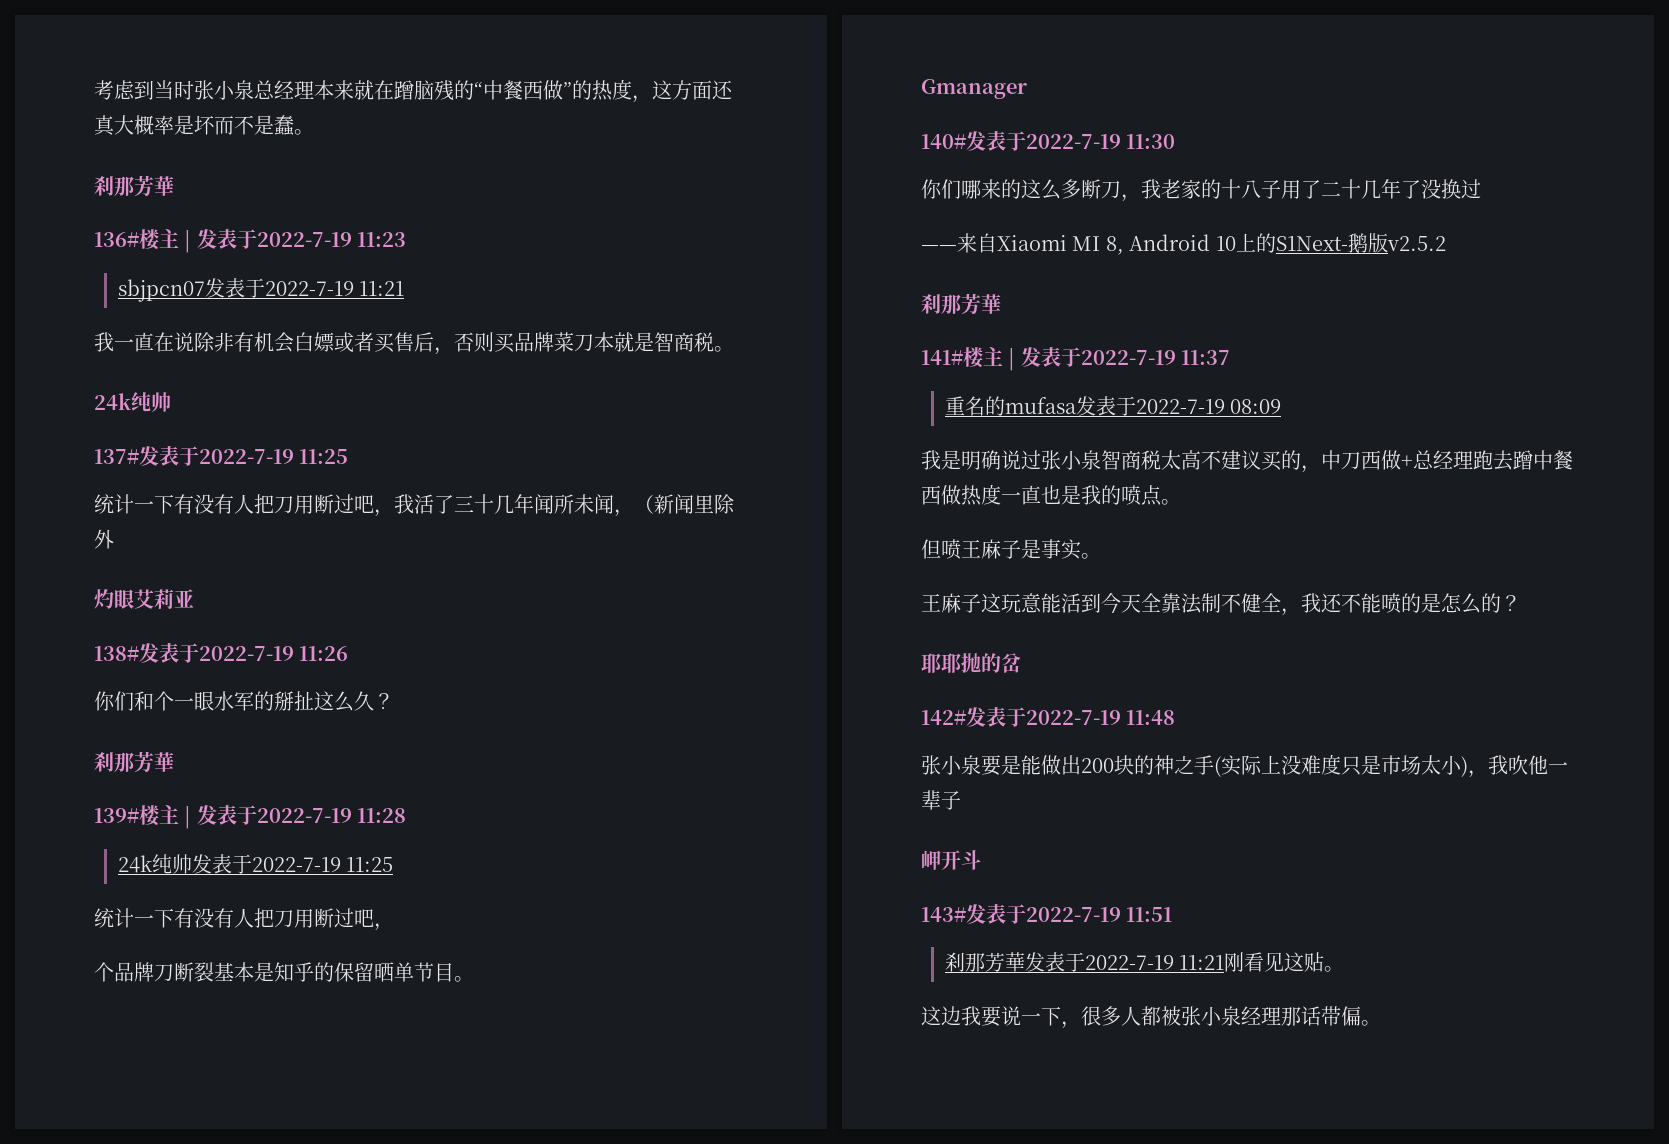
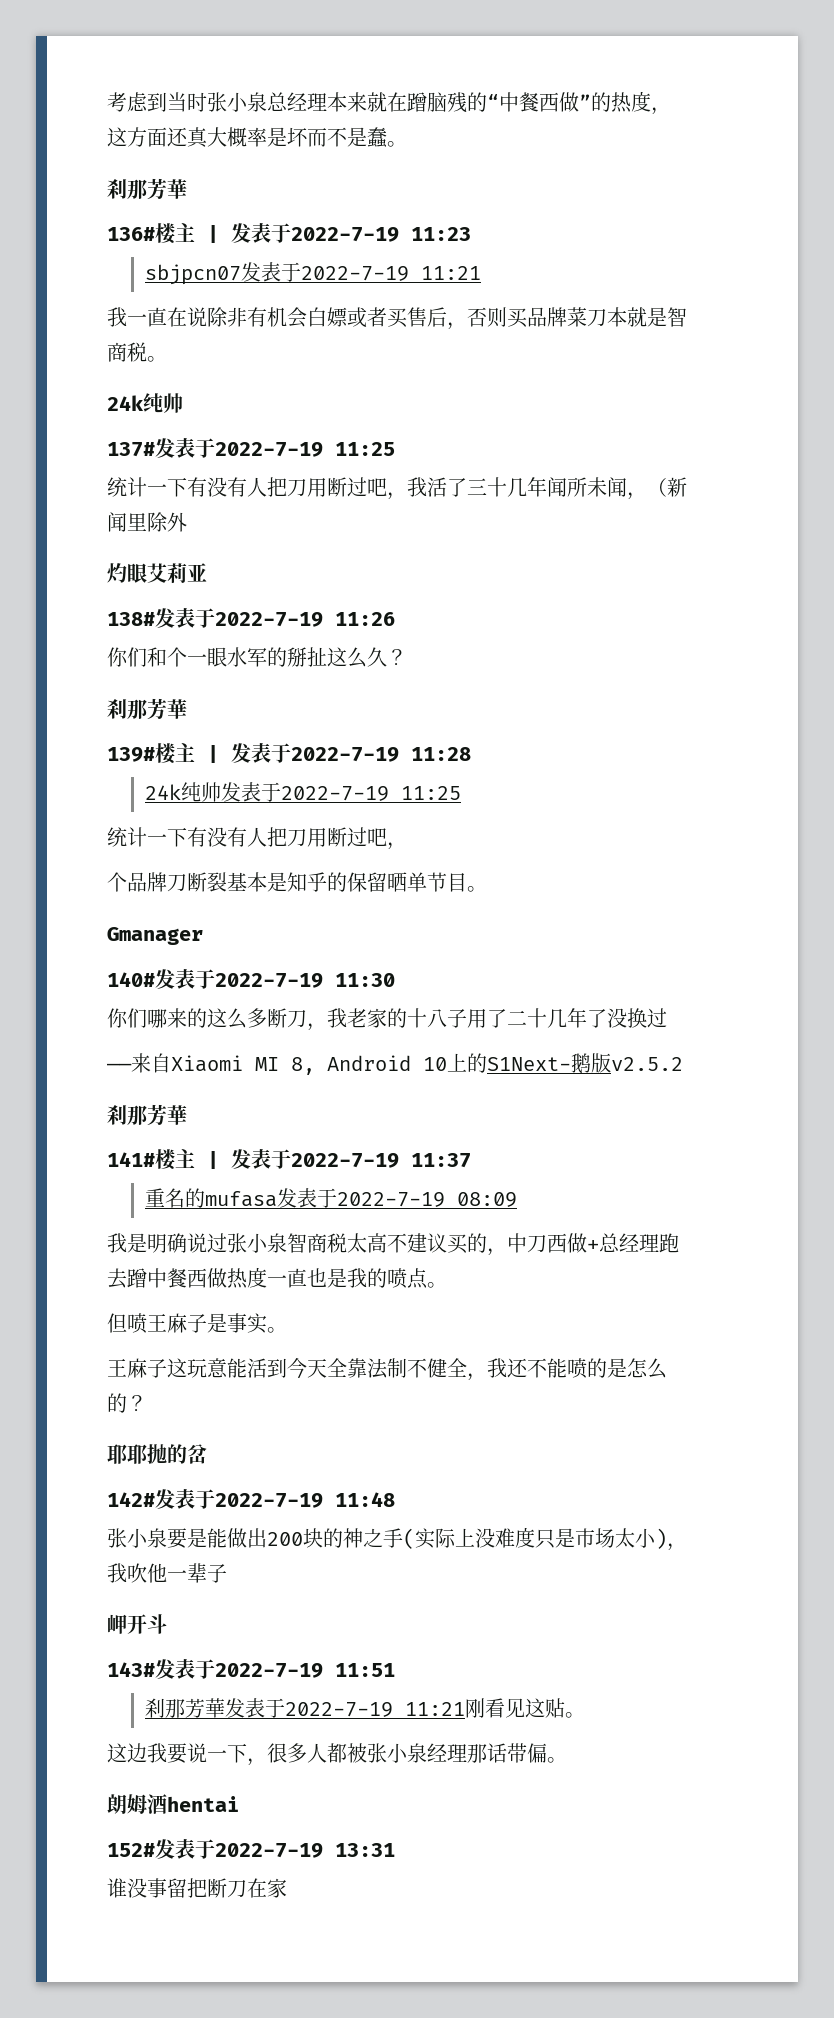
+ 朗姆酒hentai
+ 152#发表于2022-7-19 13:31
+ 谁没事留把断刀在家

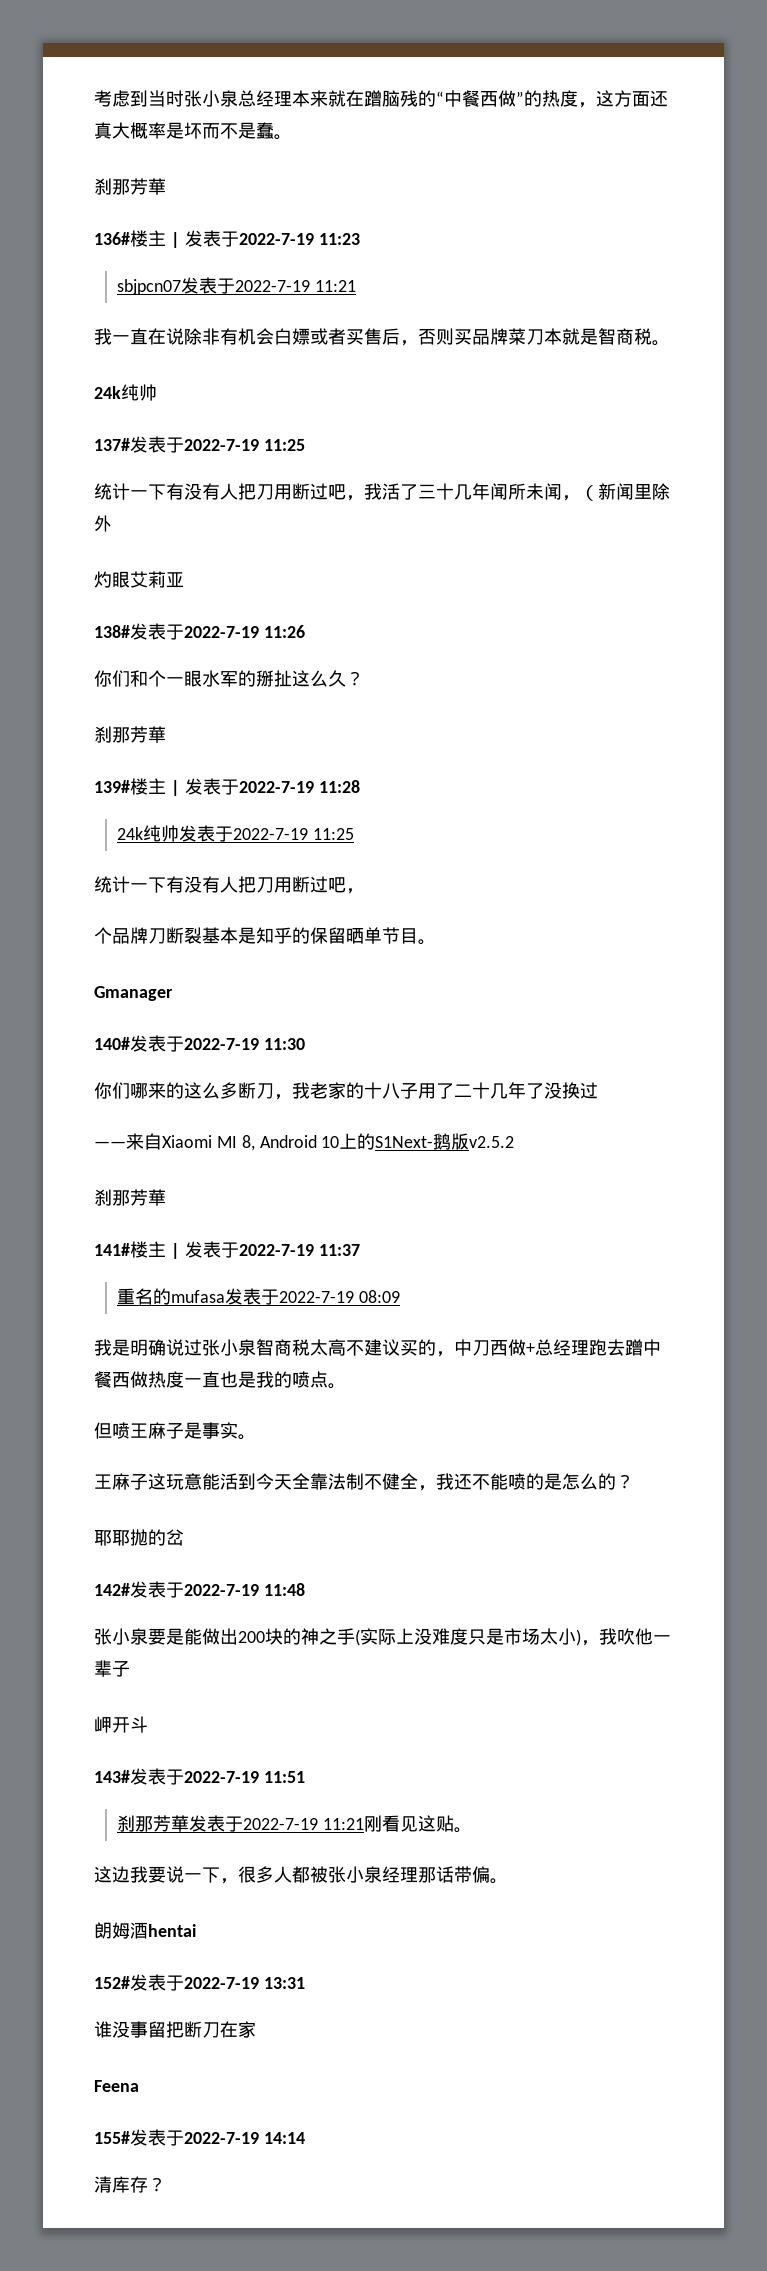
+ Feena
+ 155#发表于2022-7-19 14:14
+ 清库存？

